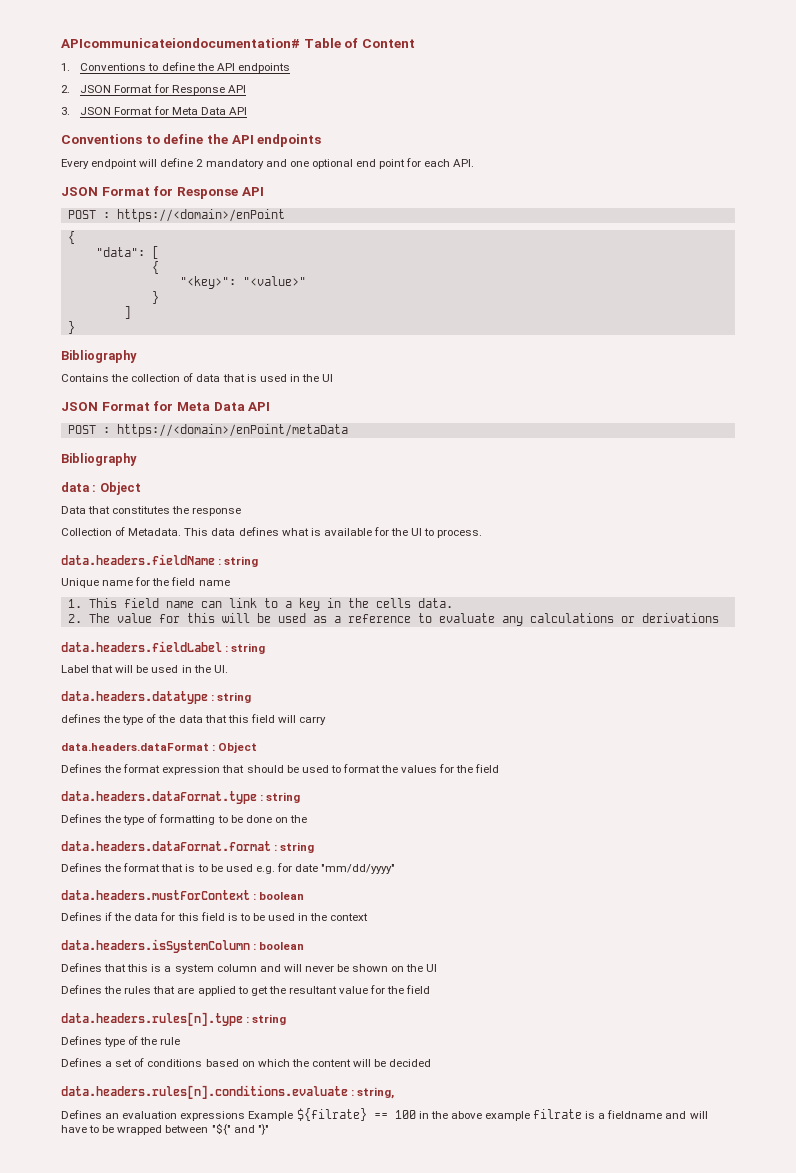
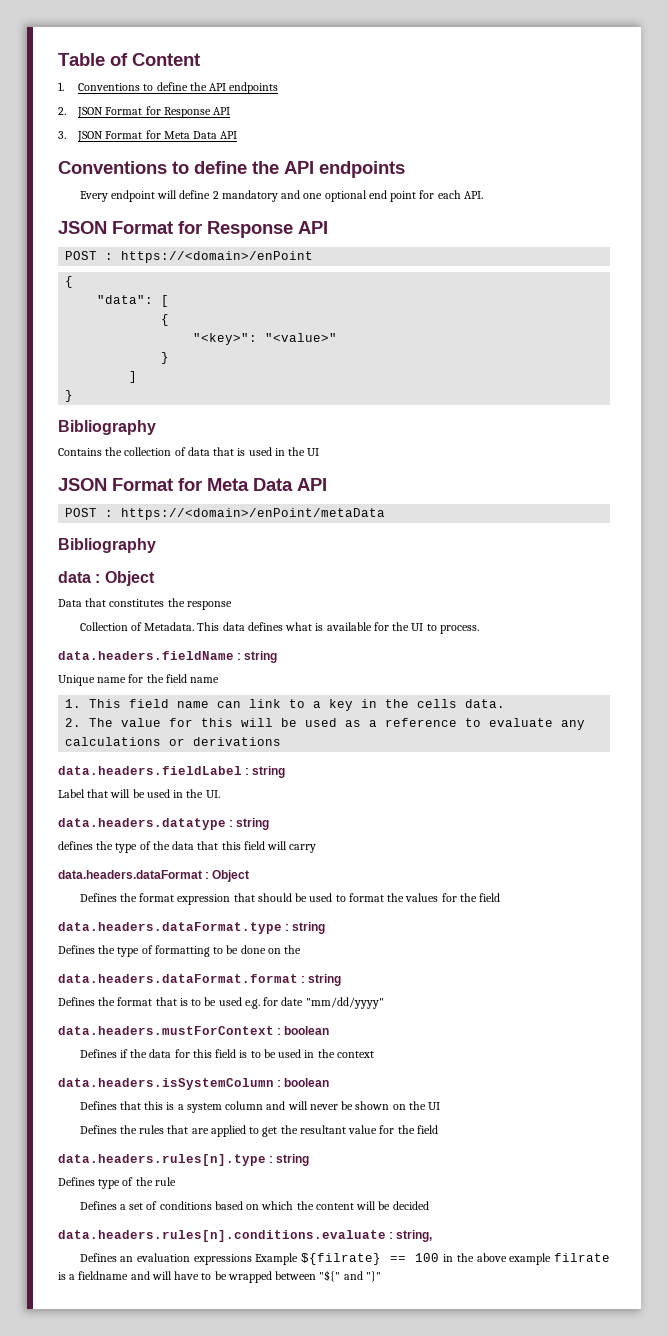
- APIcommunicateiondocumentation# Table of Content
+ Table of Content

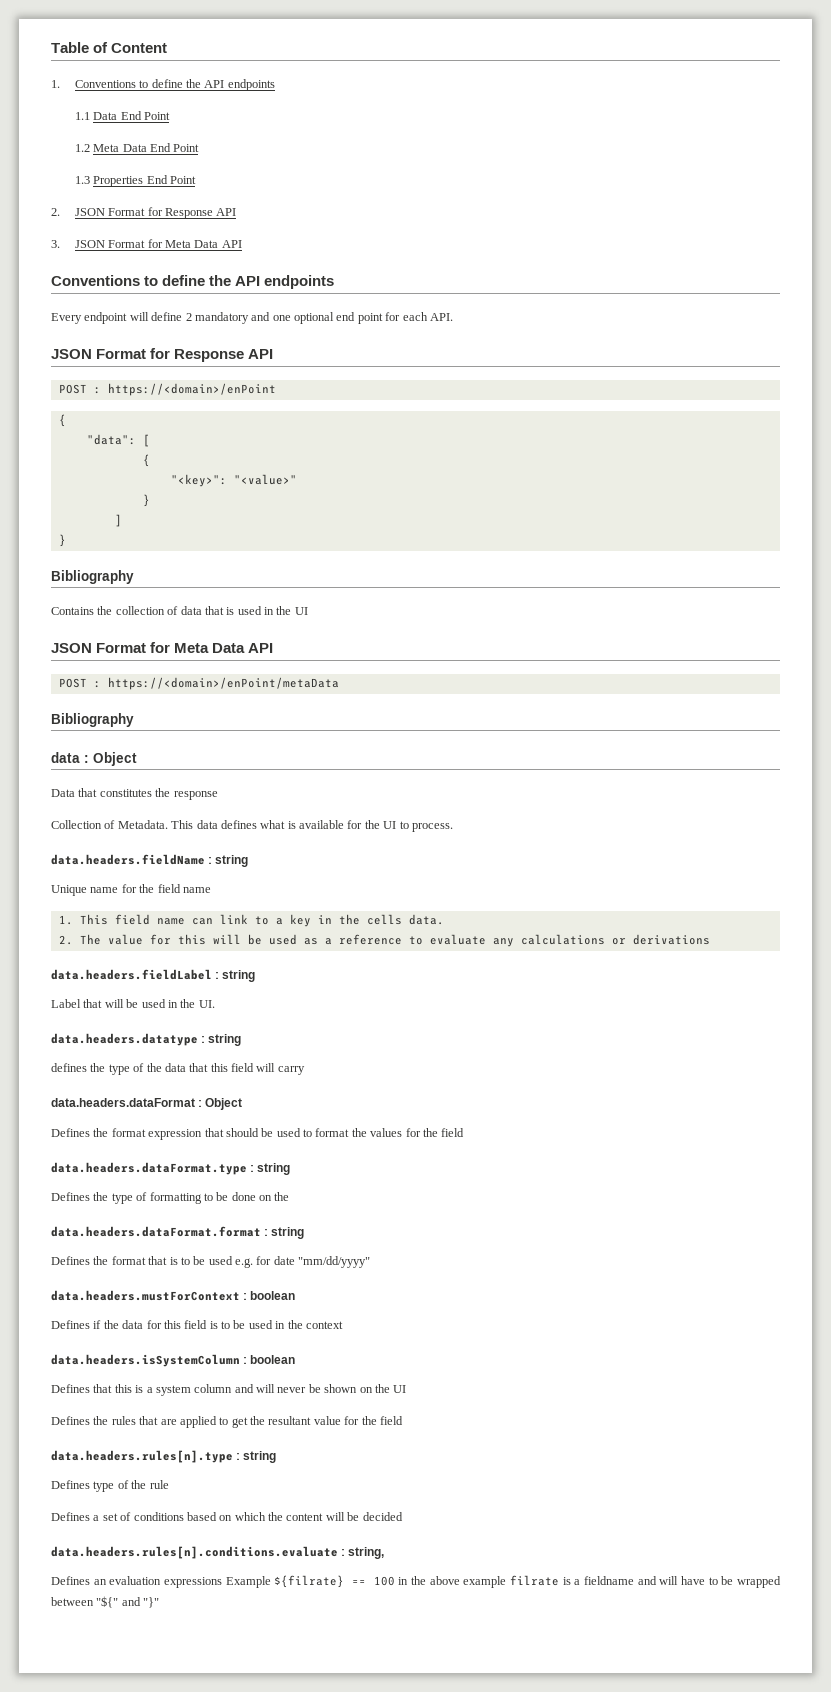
+ 1.1 Data End Point
+ 1.2 Meta Data End Point
+ 1.3 Properties End Point

